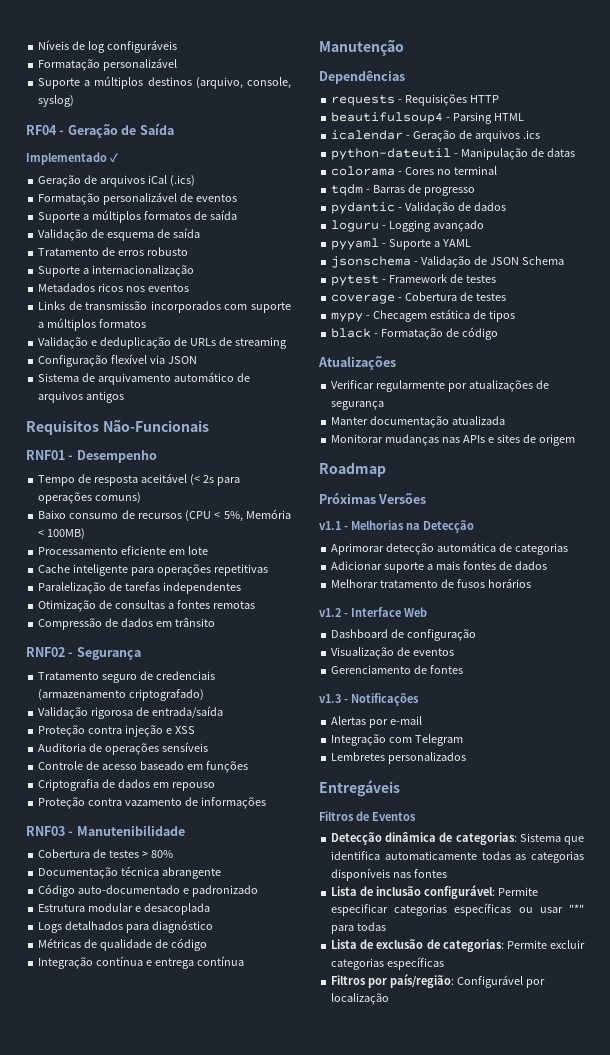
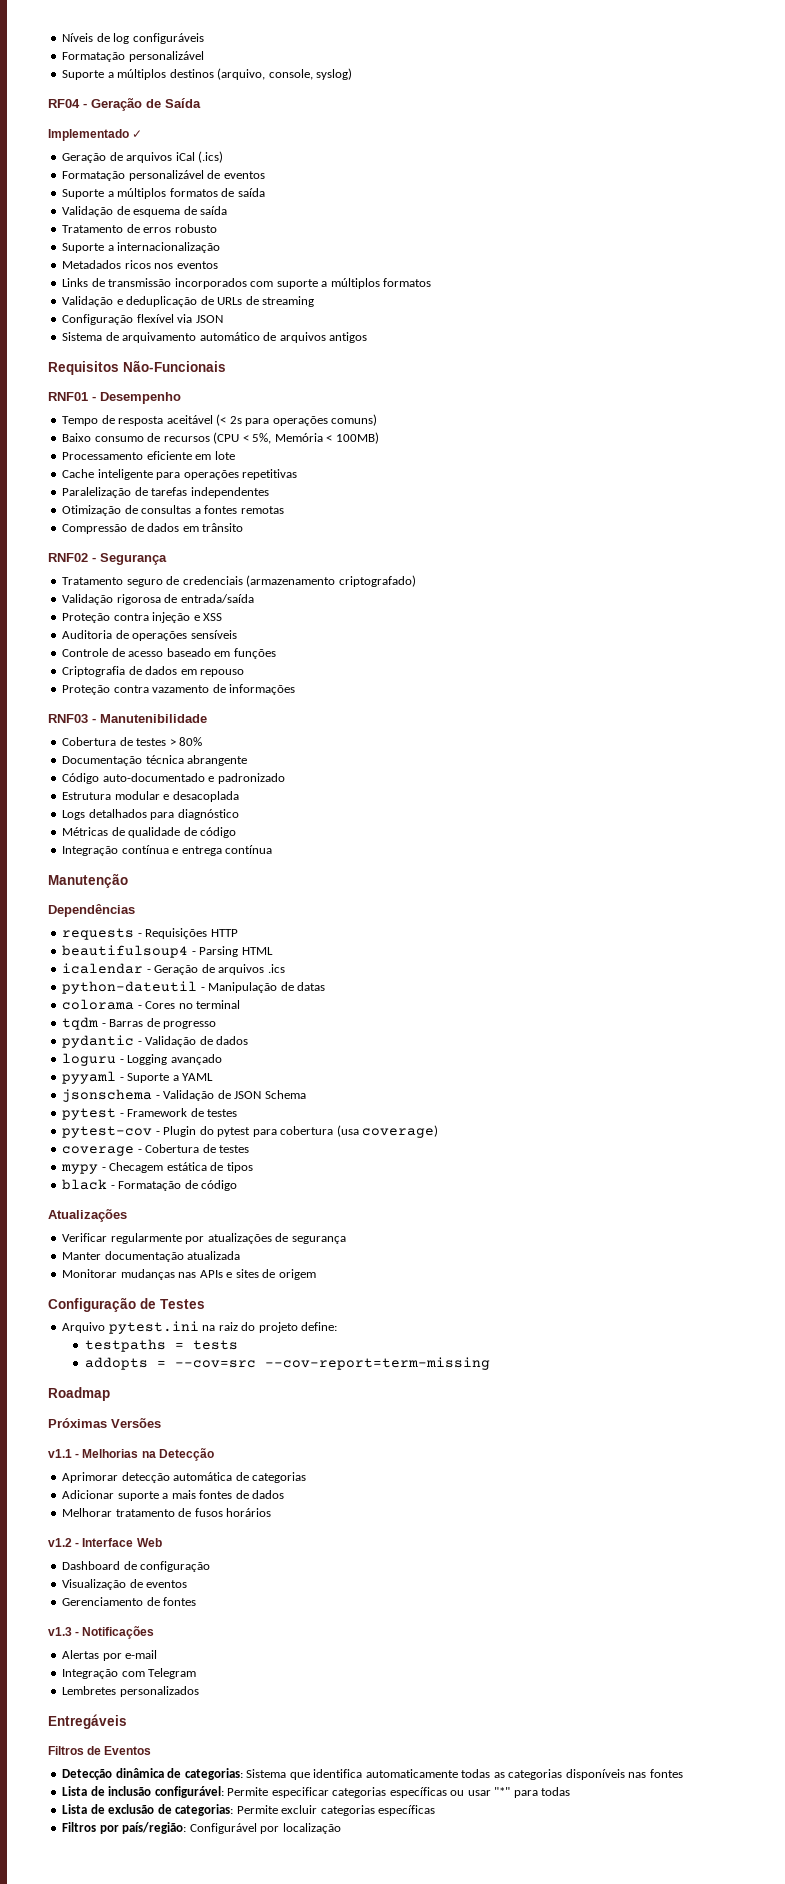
+ pytest-cov - Plugin do pytest para cobertura (usa coverage)
+ Configuração de Testes
+ Arquivo pytest.ini na raiz do projeto define:
+ testpaths = tests
+ addopts = --cov=src --cov-report=term-missing

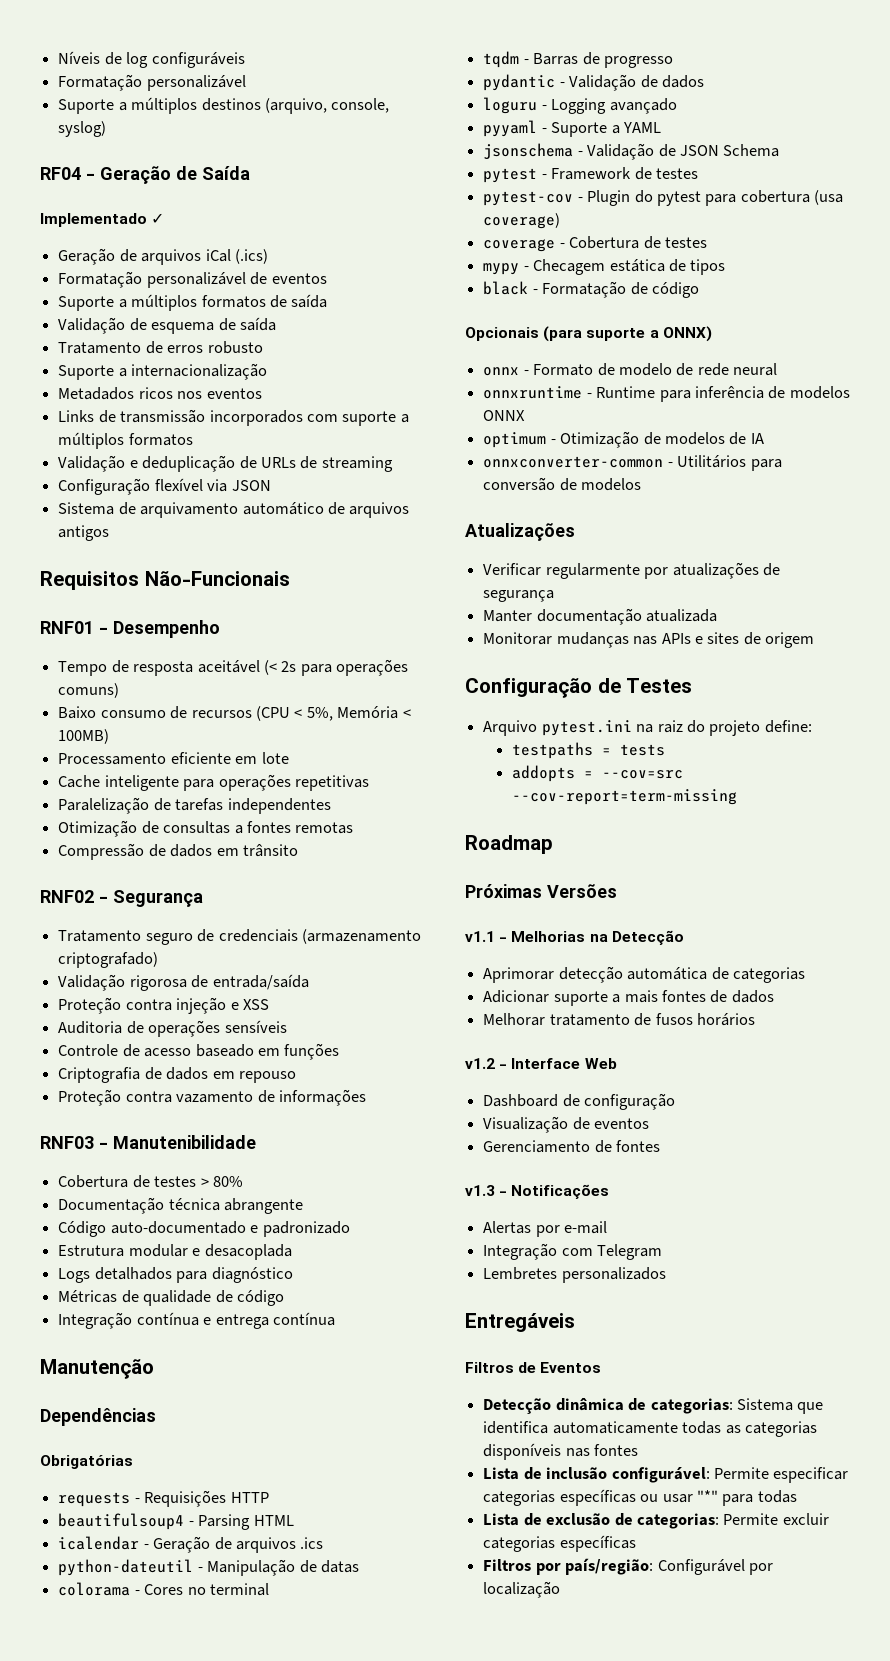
+ Obrigatórias
+ Opcionais (para suporte a ONNX)
+ onnx - Formato de modelo de rede neural
+ onnxruntime - Runtime para inferência de modelos ONNX
+ optimum - Otimização de modelos de IA
+ onnxconverter-common - Utilitários para conversão de modelos

